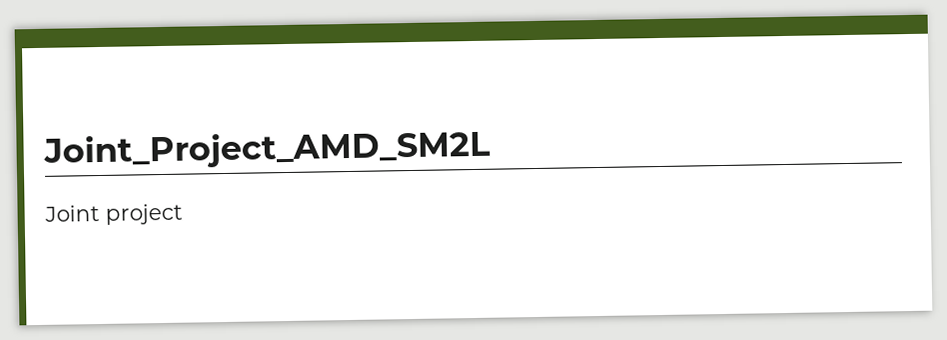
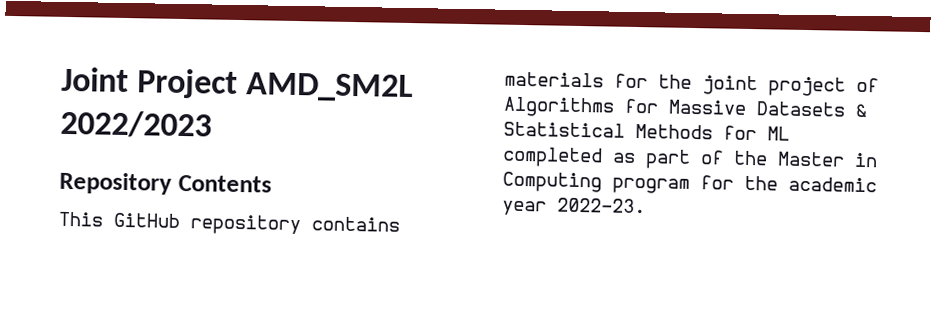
- Joint_Project_AMD_SM2L
- Joint project
+ Joint Project AMD_SM2L 2022/2023
+ Repository Contents
+ This GitHub repository contains materials for the joint project of Algorithms for Massive Datasets & Statistical Methods for ML completed as part of the Master in Computing program for the academic year 2022-23.

